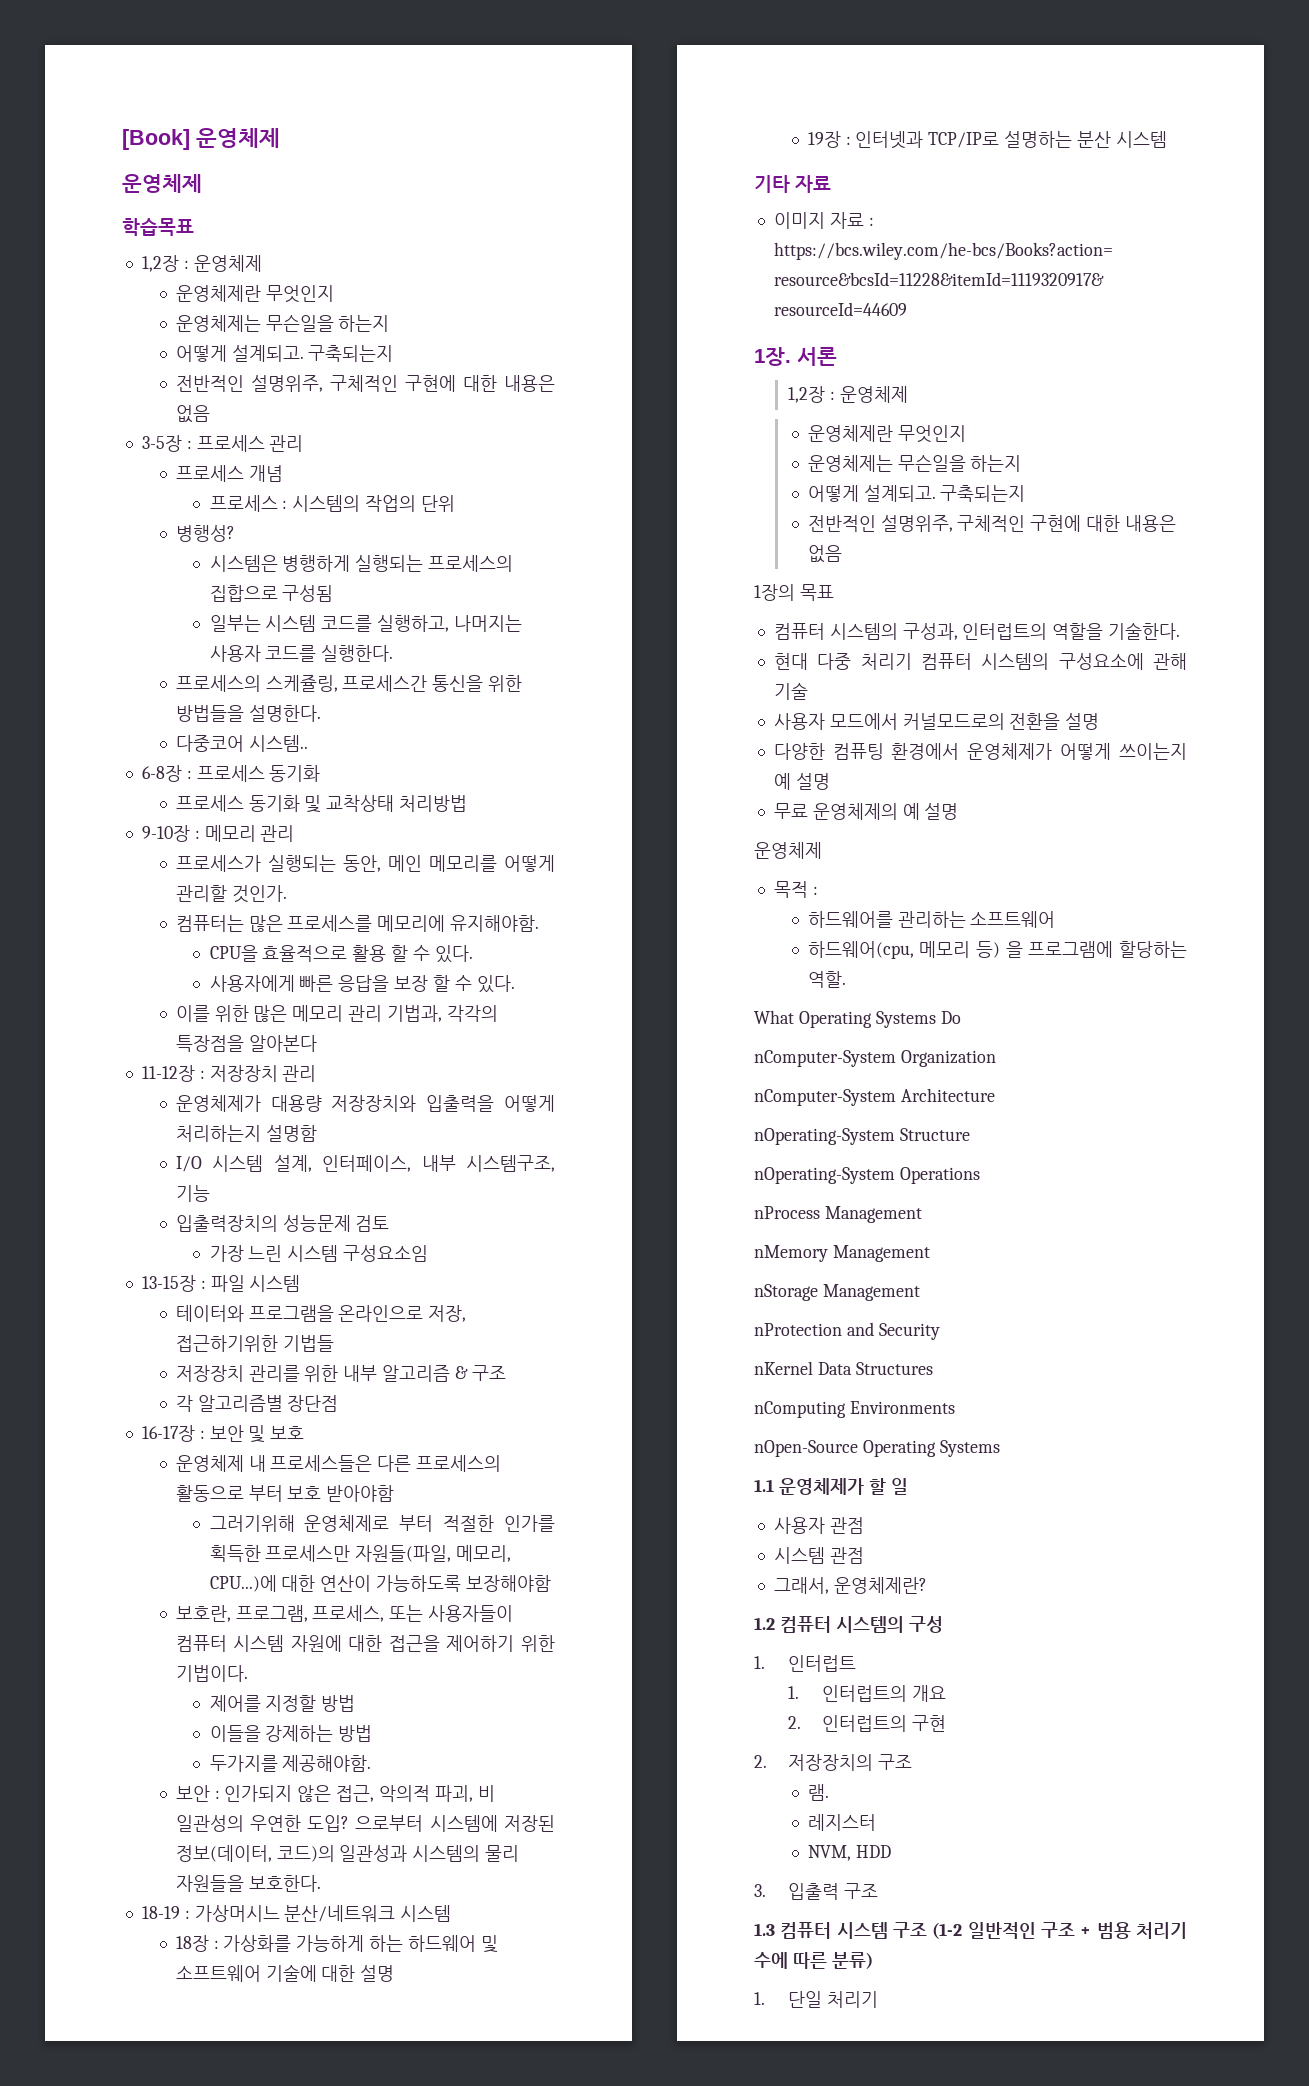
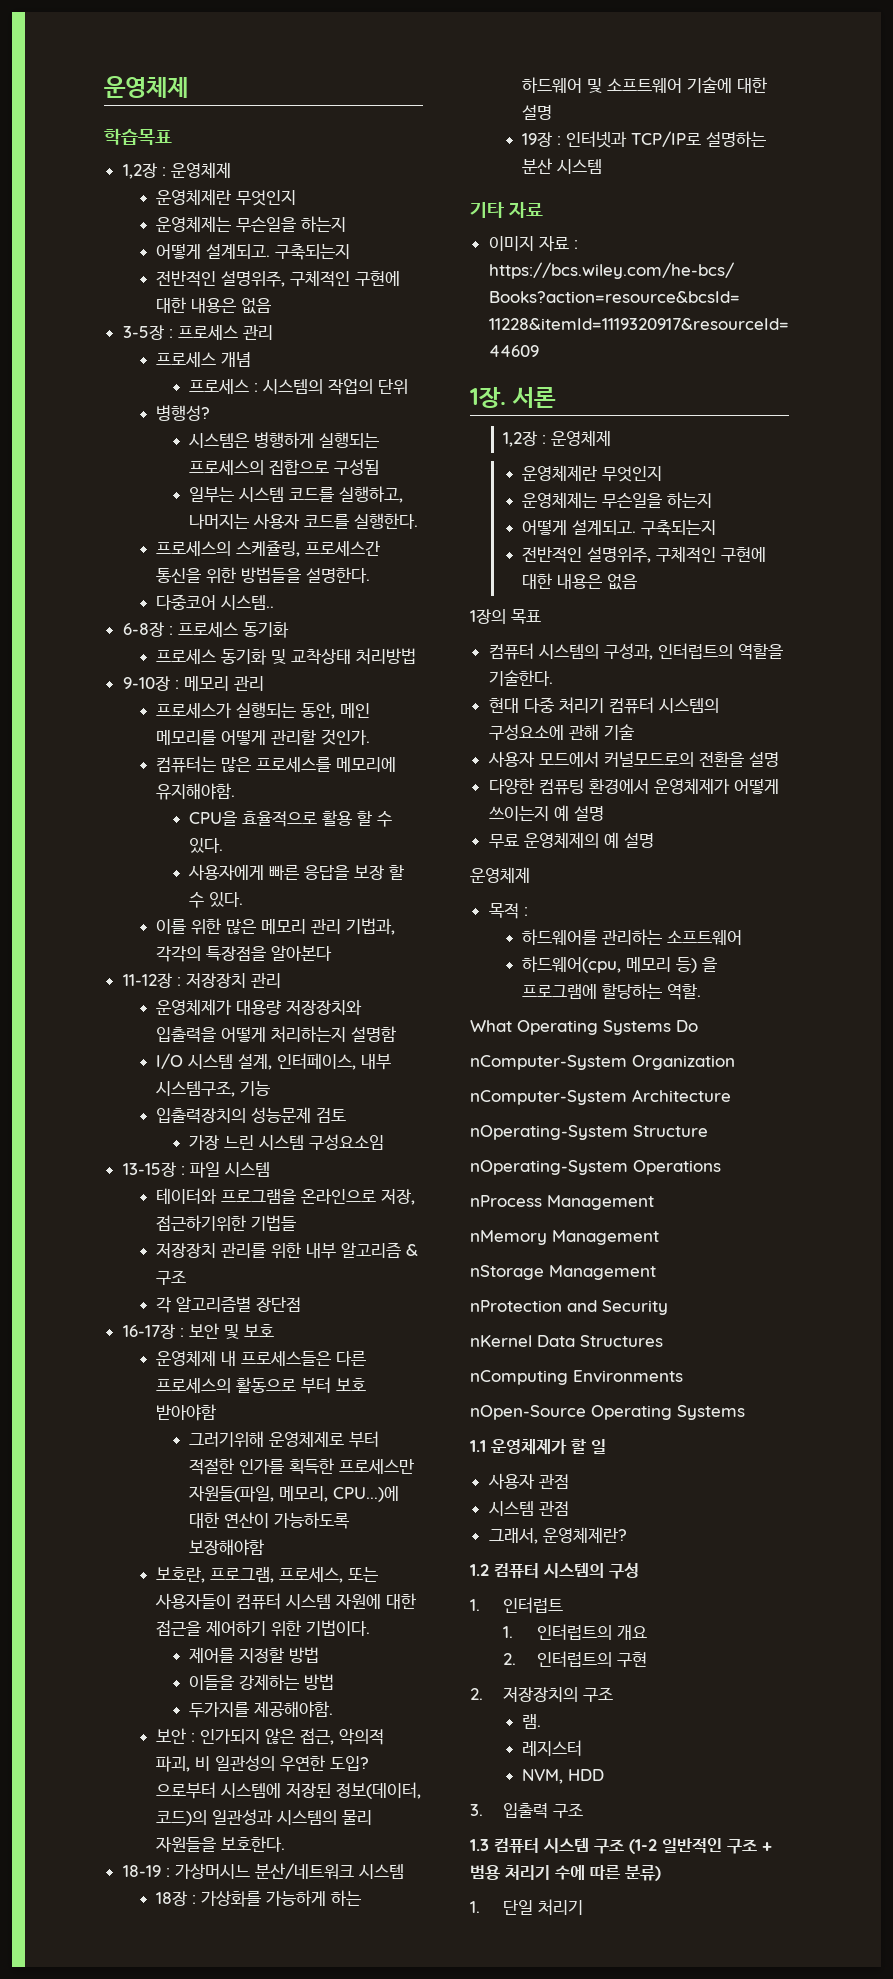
- [Book] 운영체제

